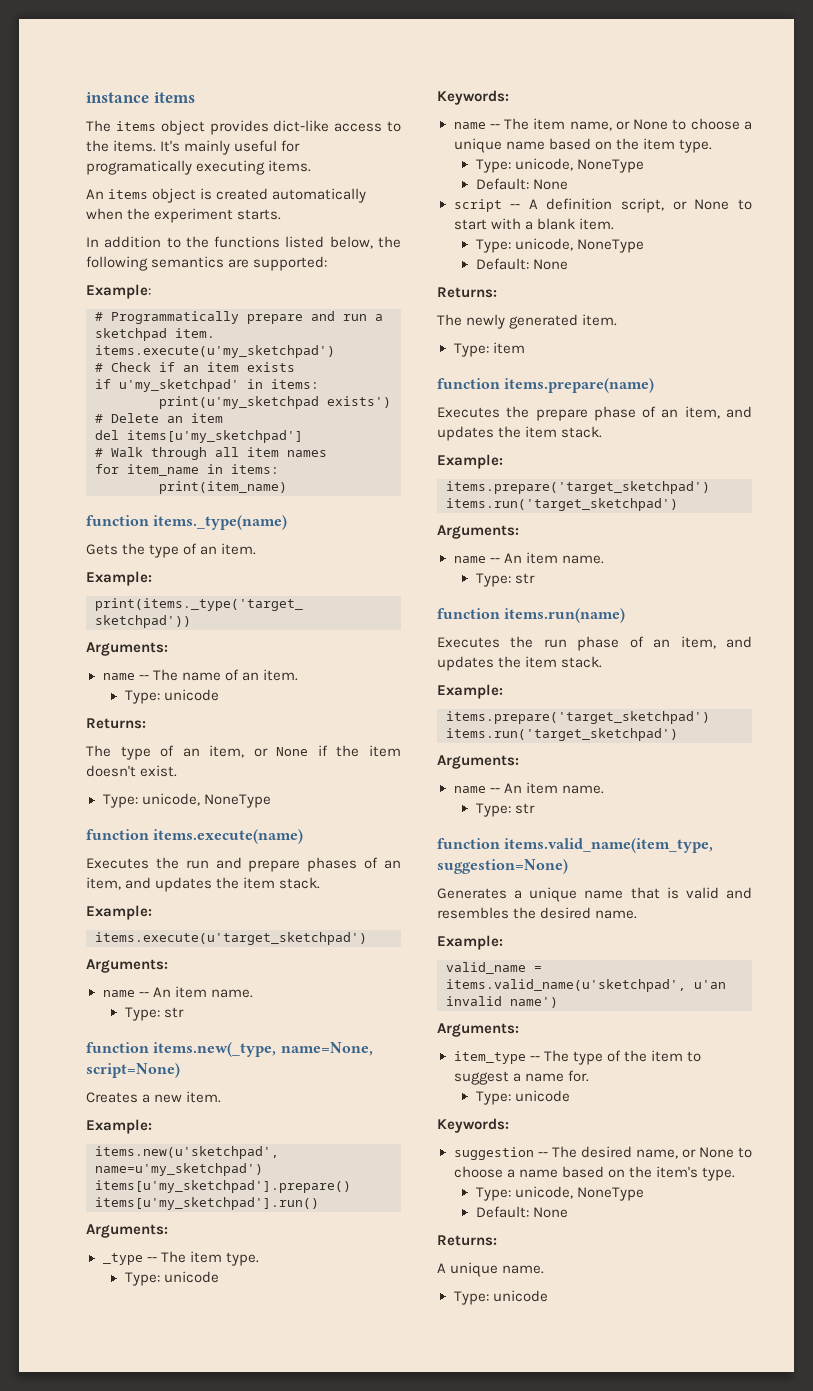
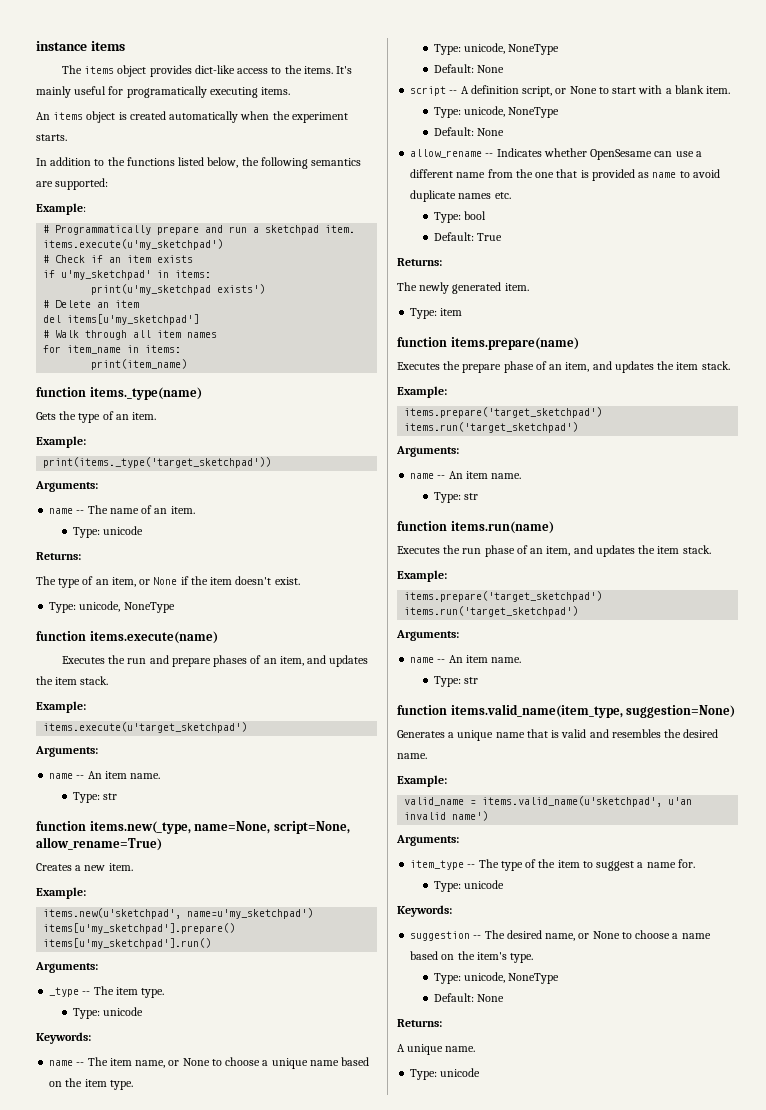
- function items.new(_type, name=None, script=None)
+ function items.new(_type, name=None, script=None, allow_rename=True)
+ allow_rename -- Indicates whether OpenSesame can use a different name from the one that is provided as name to avoid duplicate names etc.
+ Type: bool
+ Default: True

